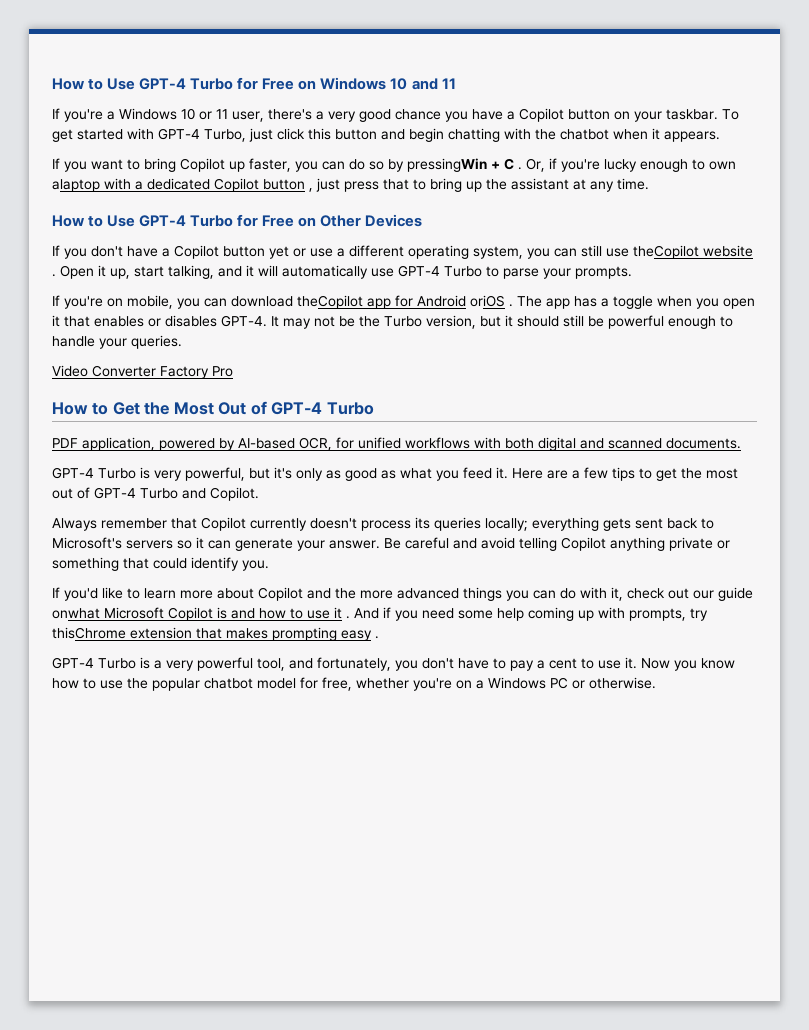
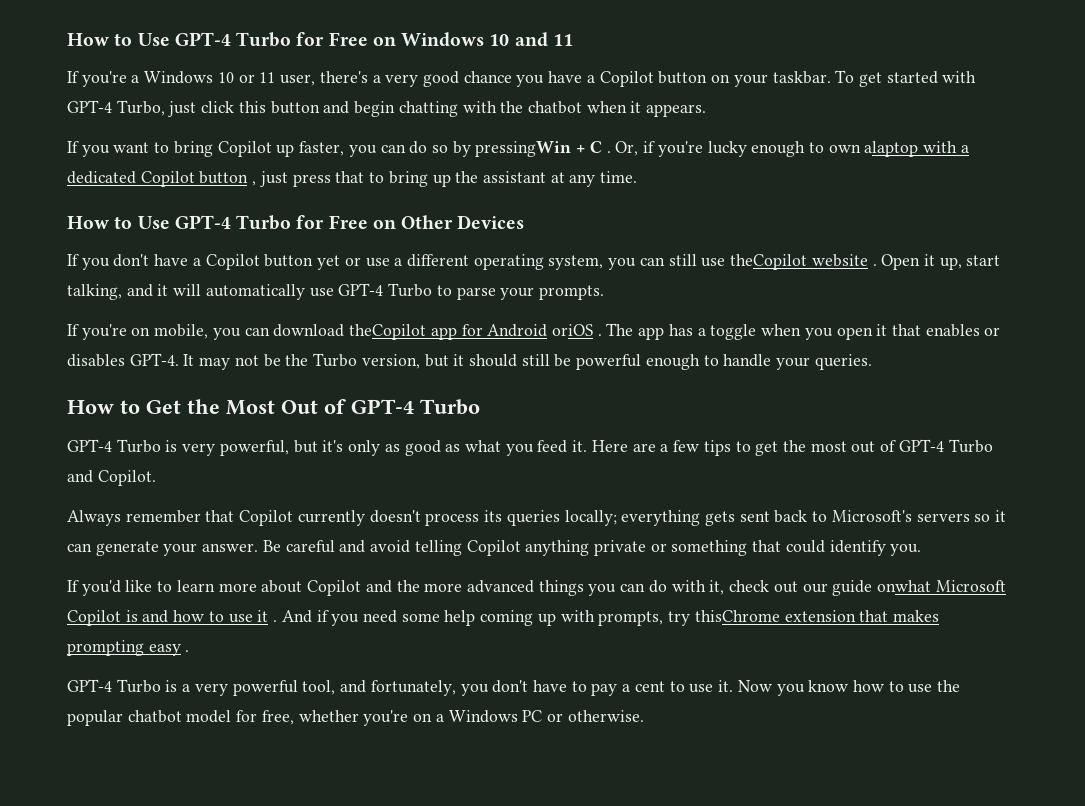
- Video Converter Factory Pro
- PDF application, powered by AI-based OCR, for unified workflows with both digital and scanned documents.

